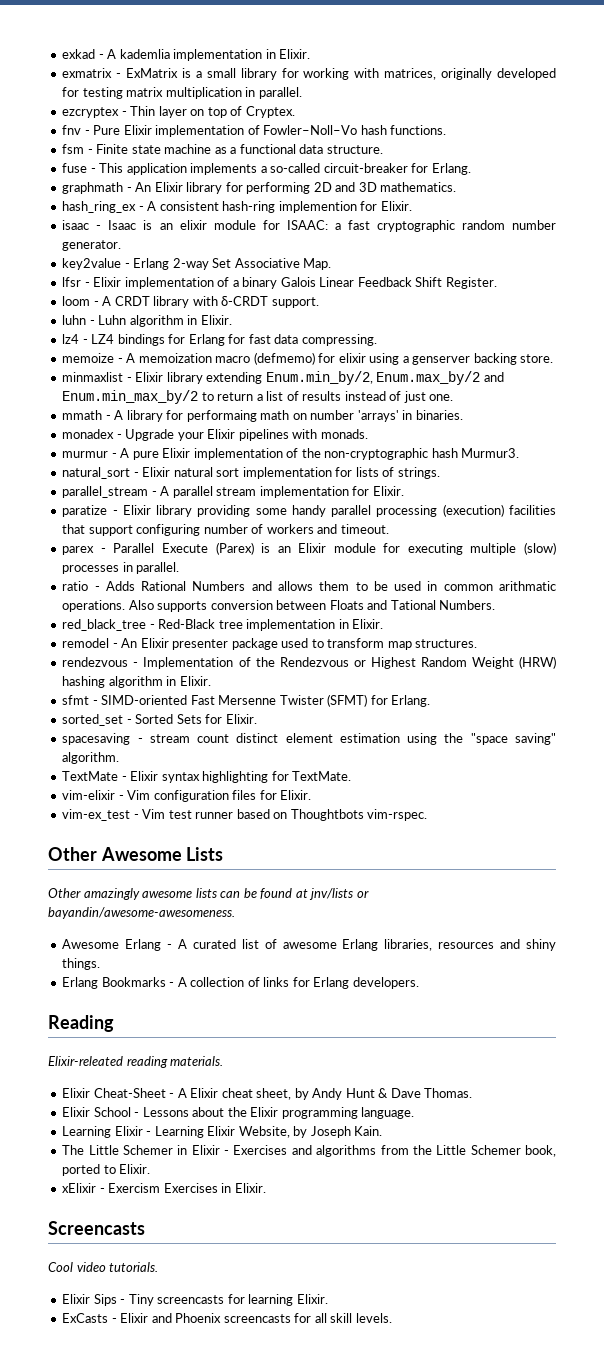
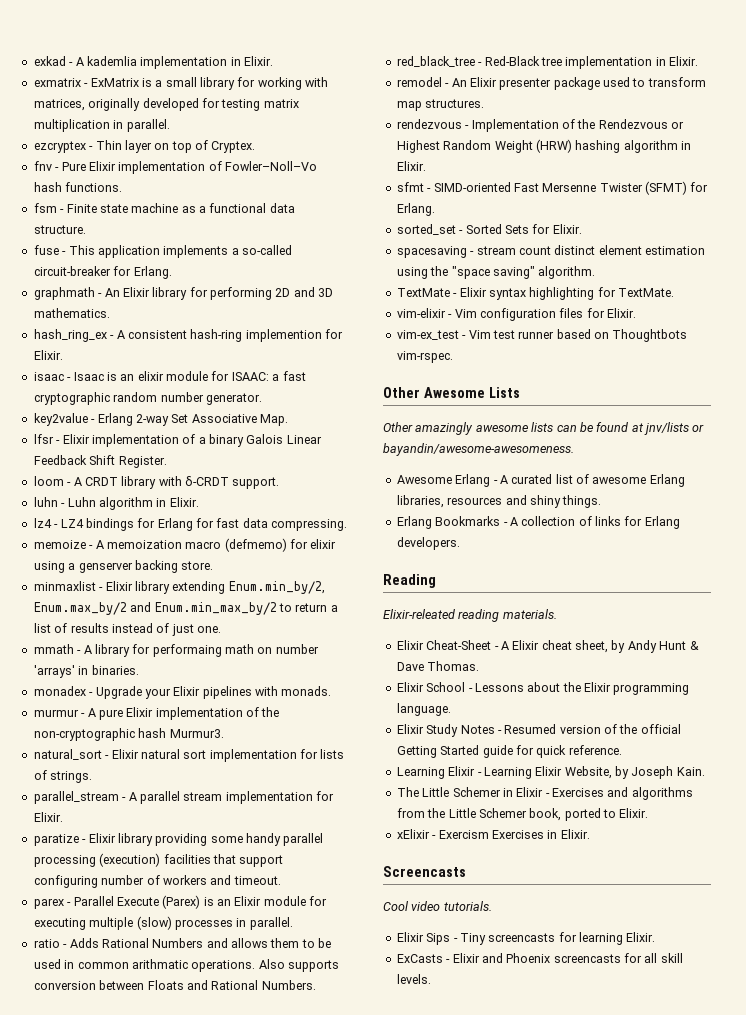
- Also supports conversion between Floats and Tational Numbers.
+ Also supports conversion between Floats and Rational Numbers.
+ Elixir Study Notes - Resumed version of the official Getting Started guide for quick reference.

